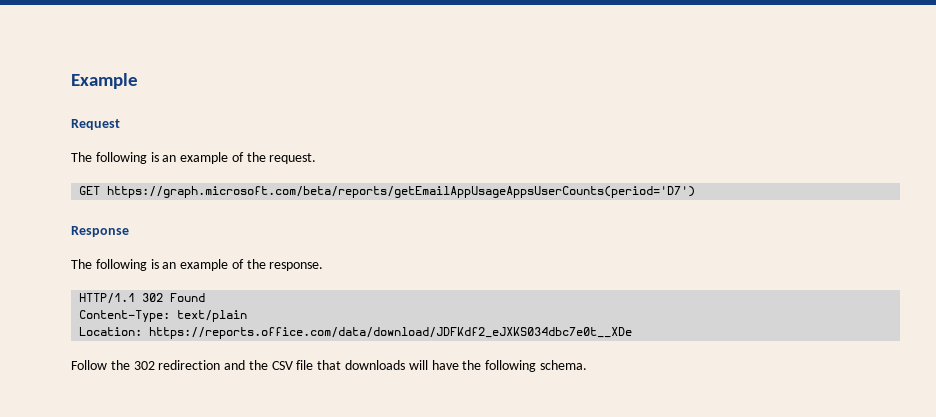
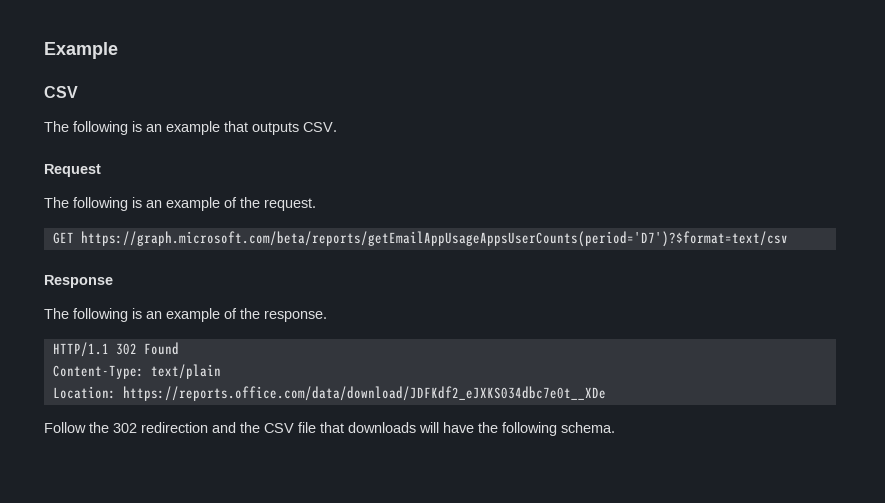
  Example
+ CSV
+ The following is an example that outputs CSV.
- GET https://graph.microsoft.com/beta/reports/getEmailAppUsageAppsUserCounts(period='D7')
+ GET https://graph.microsoft.com/beta/reports/getEmailAppUsageAppsUserCounts(period='D7')?$format=text/csv

